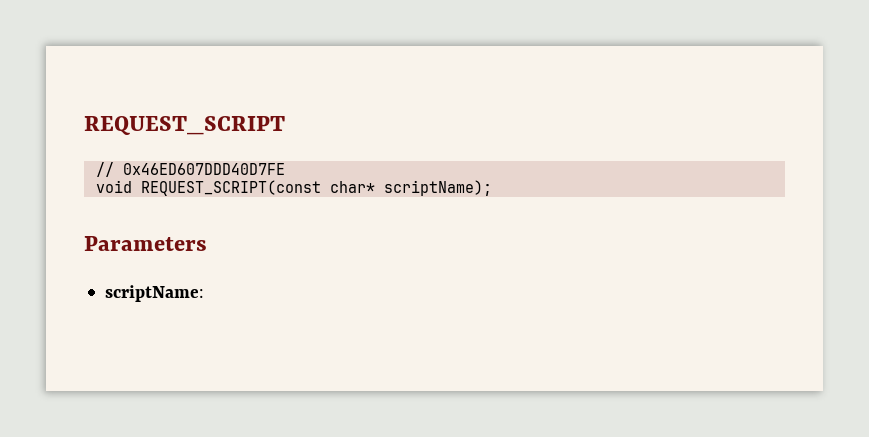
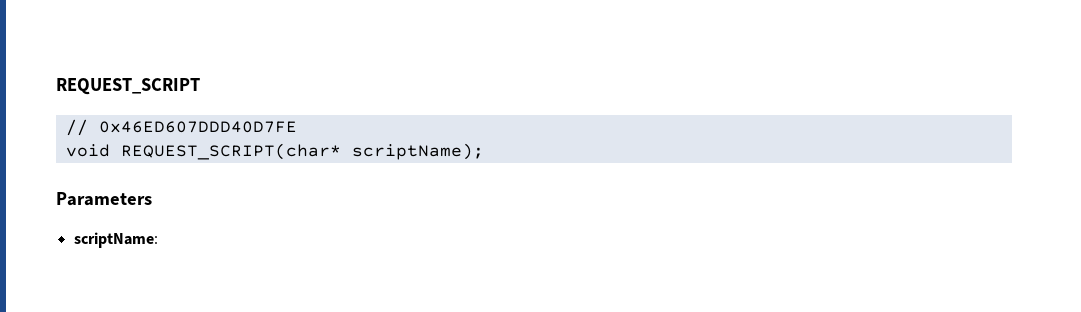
- void REQUEST_SCRIPT(const char* scriptName);
+ void REQUEST_SCRIPT(char* scriptName);

